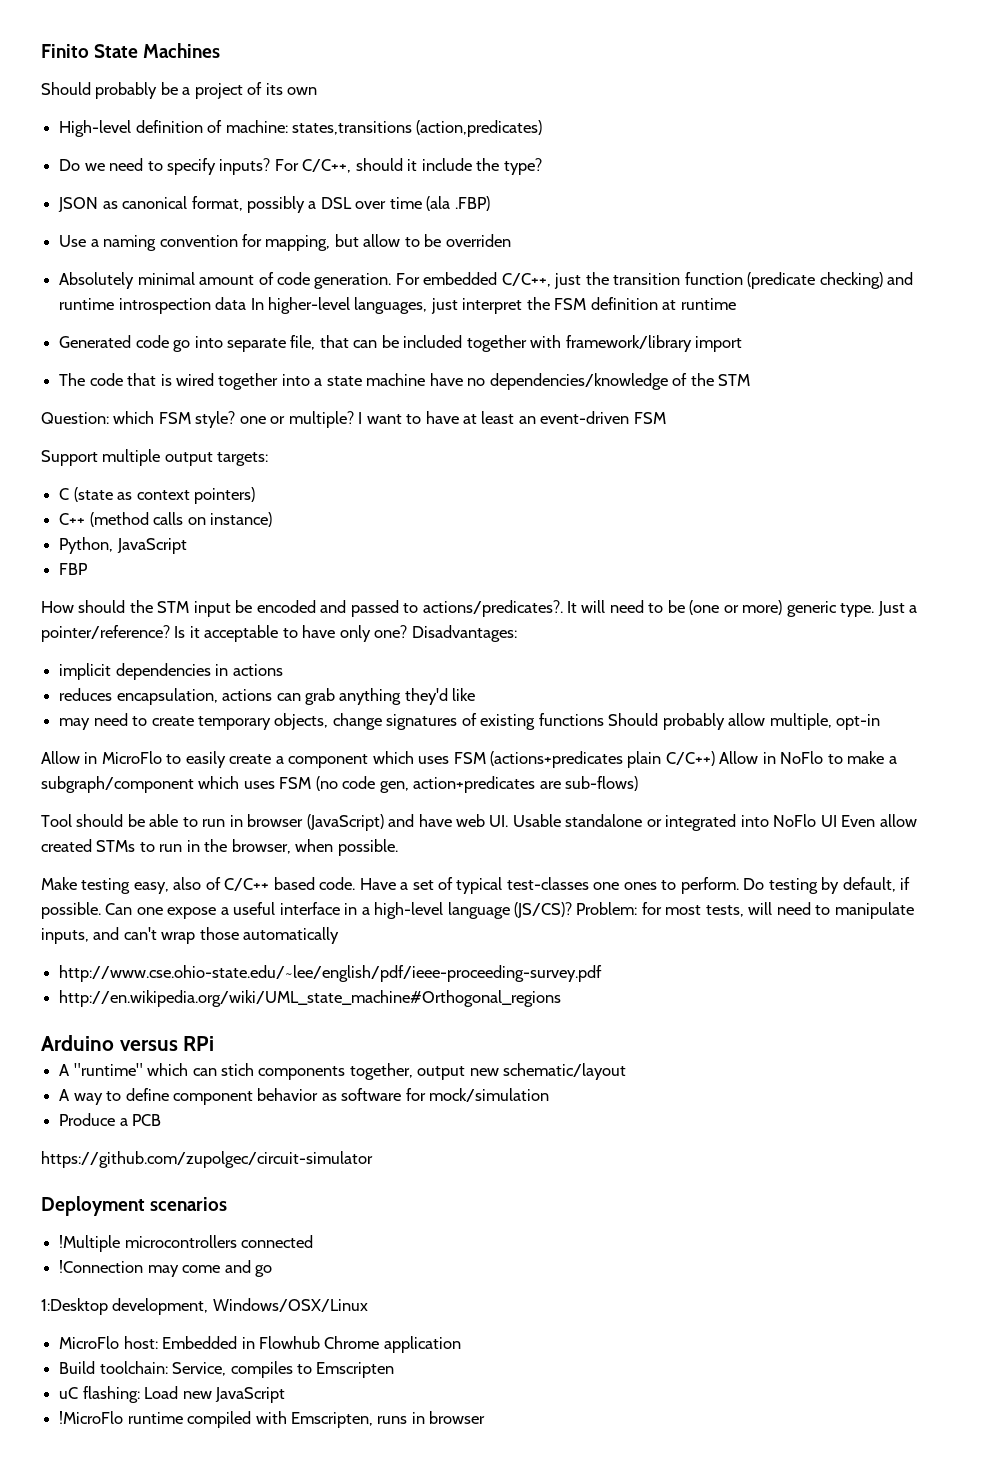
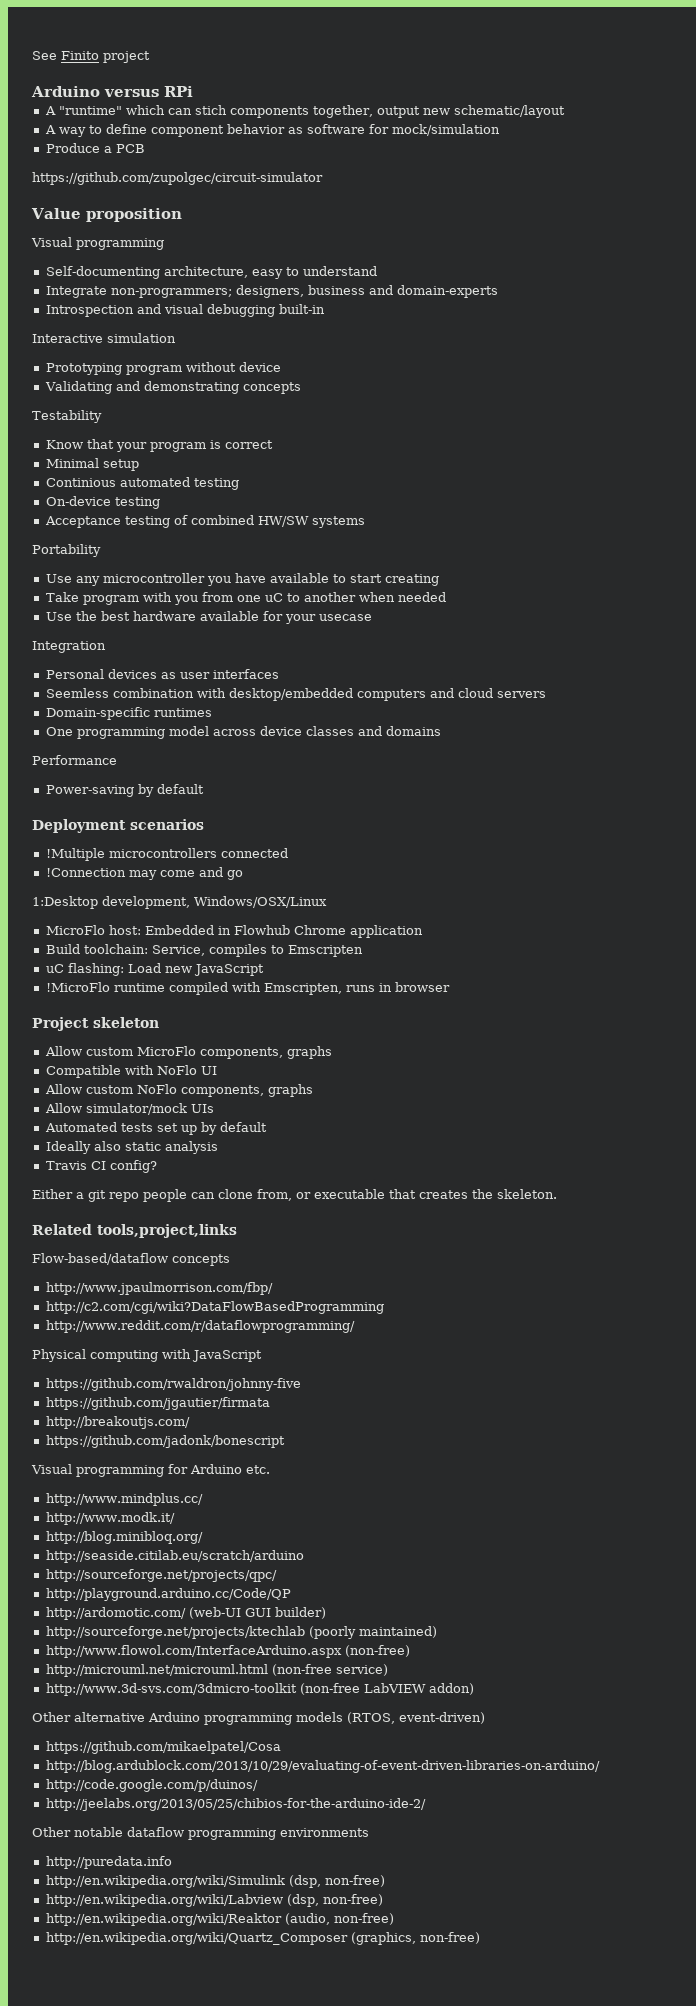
- Finito State Machines
- Should probably be a project of its own
- High-level definition of machine: states,transitions (action,predicates)
- Do we need to specify inputs? For C/C++, should it include the type?
- JSON as canonical format, possibly a DSL over time (ala .FBP)
- Use a naming convention for mapping, but allow to be overriden
- Absolutely minimal amount of code generation. For embedded C/C++, just the transition function (predicate checking) and runtime introspection data In higher-level languages, just interpret the FSM definition at runtime
- Generated code go into separate file, that can be included together with framework/library import
- The code that is wired together into a state machine have no dependencies/knowledge of the STM
- Question: which FSM style? one or multiple? I want to have at least an event-driven FSM
- Support multiple output targets:
- C (state as context pointers)
- C++ (method calls on instance)
- Python, JavaScript
- FBP
- How should the STM input be encoded and passed to actions/predicates?. It will need to be (one or more) generic type. Just a pointer/reference? Is it acceptable to have only one? Disadvantages:
- implicit dependencies in actions
- reduces encapsulation, actions can grab anything they'd like
- may need to create temporary objects, change signatures of existing functions Should probably allow multiple, opt-in
- Allow in MicroFlo to easily create a component which uses FSM (actions+predicates plain C/C++) Allow in NoFlo to make a subgraph/component which uses FSM (no code gen, action+predicates are sub-flows)
- Tool should be able to run in browser (JavaScript) and have web UI. Usable standalone or integrated into NoFlo UI Even allow created STMs to run in the browser, when possible.
- Make testing easy, also of C/C++ based code. Have a set of typical test-classes one ones to perform. Do testing by default, if possible. Can one expose a useful interface in a high-level language (JS/CS)? Problem: for most tests, will need to manipulate inputs, and can't wrap those automatically
- http://www.cse.ohio-state.edu/~lee/english/pdf/ieee-proceeding-survey.pdf
- http://en.wikipedia.org/wiki/UML_state_machine#Orthogonal_regions
+ See Finito project
+ Value proposition
+ Visual programming
+ Self-documenting architecture, easy to understand
+ Integrate non-programmers; designers, business and domain-experts
+ Introspection and visual debugging built-in
+ Interactive simulation
+ Prototyping program without device
+ Validating and demonstrating concepts
+ Testability
+ Know that your program is correct
+ Minimal setup
+ Continious automated testing
+ On-device testing
+ Acceptance testing of combined HW/SW systems
+ Portability
+ Use any microcontroller you have available to start creating
+ Take program with you from one uC to another when needed
+ Use the best hardware available for your usecase
+ Integration
+ Personal devices as user interfaces
+ Seemless combination with desktop/embedded computers and cloud servers
+ Domain-specific runtimes
+ One programming model across device classes and domains
+ Performance
+ Power-saving by default
+ Project skeleton
+ Allow custom MicroFlo components, graphs
+ Compatible with NoFlo UI
+ Allow custom NoFlo components, graphs
+ Allow simulator/mock UIs
+ Automated tests set up by default
+ Ideally also static analysis
+ Travis CI config?
+ Either a git repo people can clone from, or executable that creates the skeleton.
+ Related tools,project,links
+ Flow-based/dataflow concepts
+ http://www.jpaulmorrison.com/fbp/
+ http://c2.com/cgi/wiki?DataFlowBasedProgramming
+ http://www.reddit.com/r/dataflowprogramming/
+ Physical computing with JavaScript
+ https://github.com/rwaldron/johnny-five
+ https://github.com/jgautier/firmata
+ http://breakoutjs.com/
+ https://github.com/jadonk/bonescript
+ Visual programming for Arduino etc.
+ http://www.mindplus.cc/
+ http://www.modk.it/
+ http://blog.minibloq.org/
+ http://seaside.citilab.eu/scratch/arduino
+ http://sourceforge.net/projects/qpc/
+ http://playground.arduino.cc/Code/QP
+ http://ardomotic.com/ (web-UI GUI builder)
+ http://sourceforge.net/projects/ktechlab (poorly maintained)
+ http://www.flowol.com/InterfaceArduino.aspx (non-free)
+ http://microuml.net/microuml.html (non-free service)
+ http://www.3d-svs.com/3dmicro-toolkit (non-free LabVIEW addon)
+ Other alternative Arduino programming models (RTOS, event-driven)
+ https://github.com/mikaelpatel/Cosa
+ http://blog.ardublock.com/2013/10/29/evaluating-of-event-driven-libraries-on-arduino/
+ http://code.google.com/p/duinos/
+ http://jeelabs.org/2013/05/25/chibios-for-the-arduino-ide-2/
+ Other notable dataflow programming environments
+ http://puredata.info
+ http://en.wikipedia.org/wiki/Simulink (dsp, non-free)
+ http://en.wikipedia.org/wiki/Labview (dsp, non-free)
+ http://en.wikipedia.org/wiki/Reaktor (audio, non-free)
+ http://en.wikipedia.org/wiki/Quartz_Composer (graphics, non-free)

